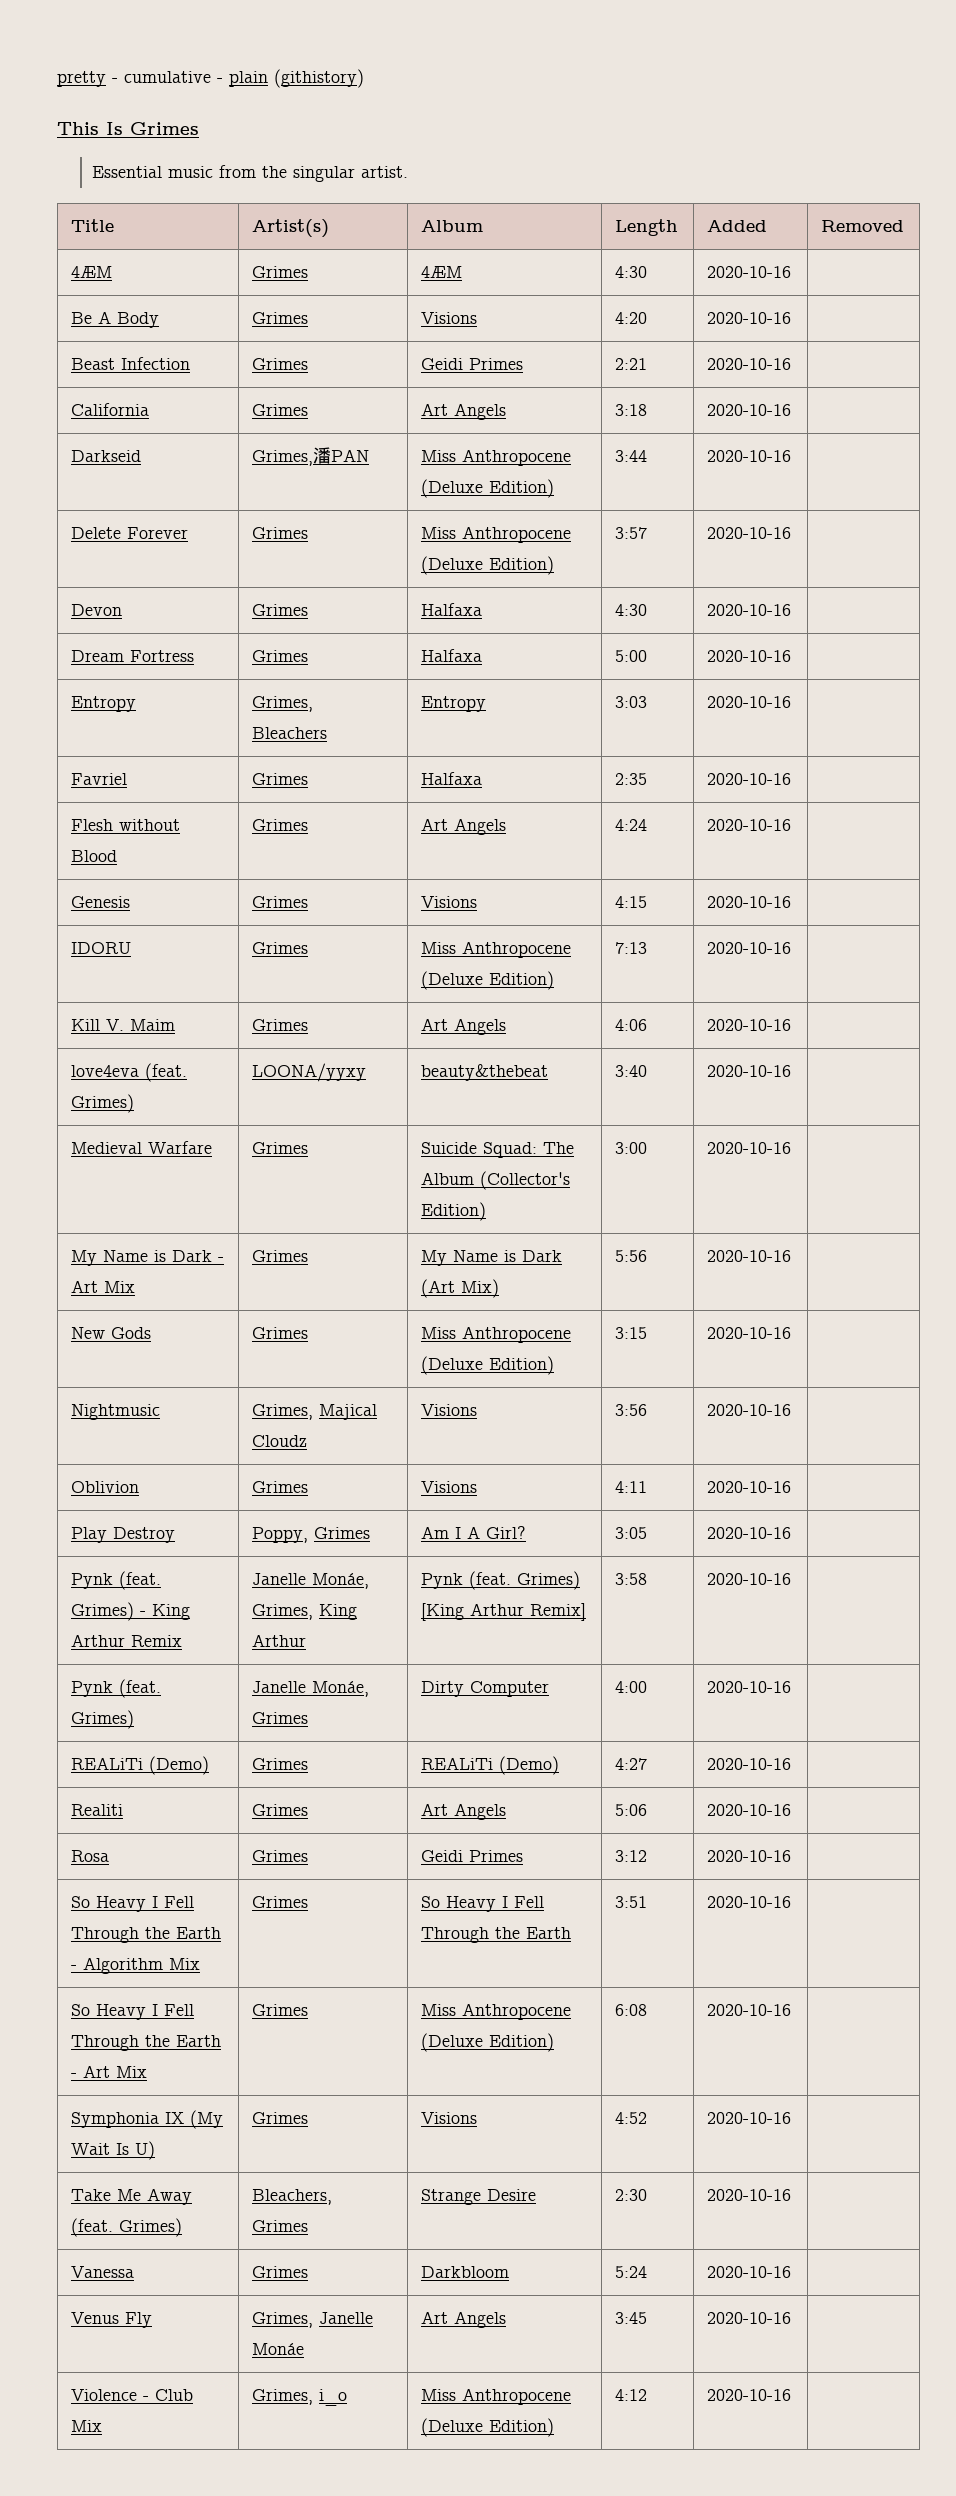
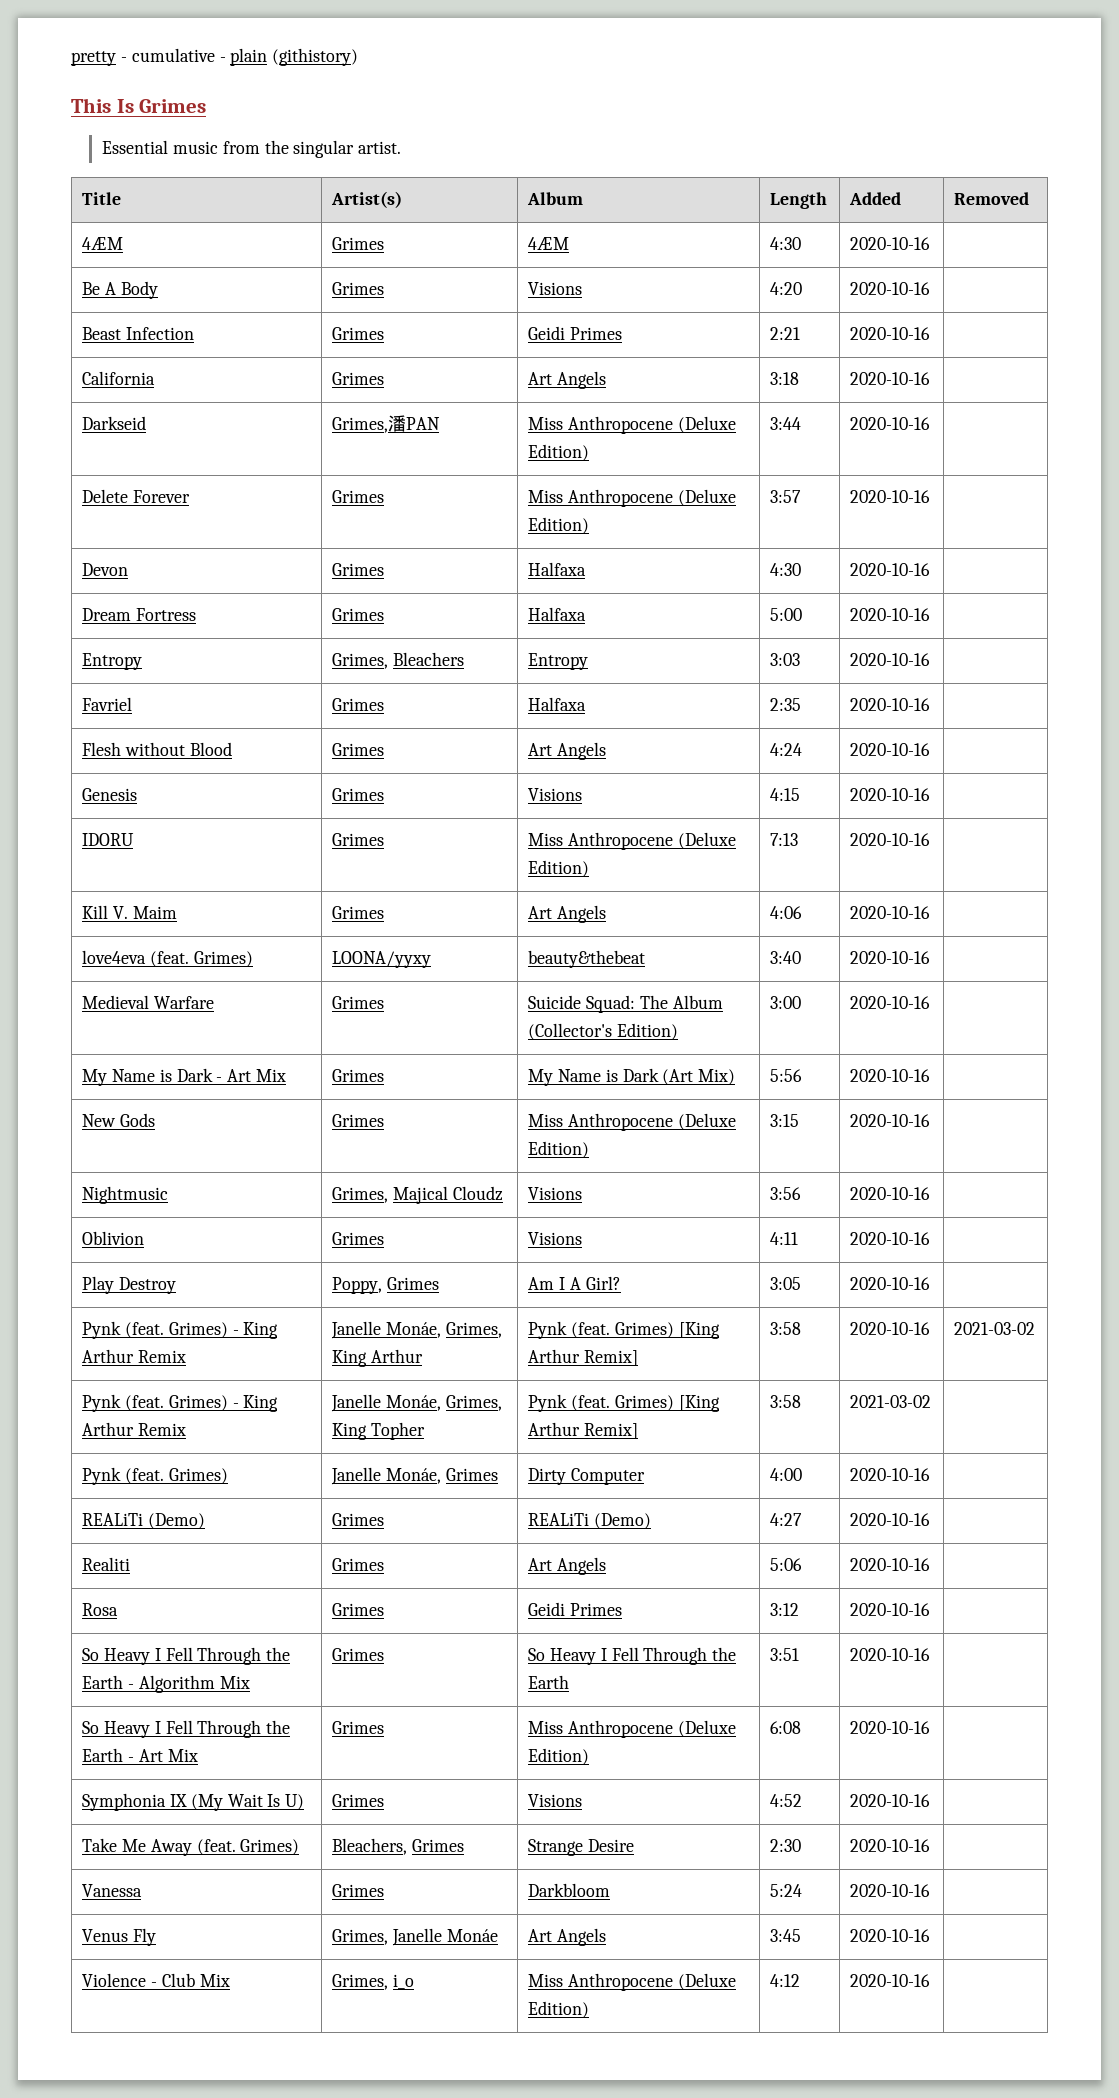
- Pynk (feat. Grimes) - King Arthur Remix | Janelle Monáe, Grimes, King Arthur | Pynk (feat. Grimes) [King Arthur Remix] | 3:58 | 2020-10-16 |
+ Pynk (feat. Grimes) - King Arthur Remix | Janelle Monáe, Grimes, King Arthur | Pynk (feat. Grimes) [King Arthur Remix] | 3:58 | 2020-10-16 | 2021-03-02
+ Pynk (feat. Grimes) - King Arthur Remix | Janelle Monáe, Grimes, King Topher | Pynk (feat. Grimes) [King Arthur Remix] | 3:58 | 2021-03-02 |

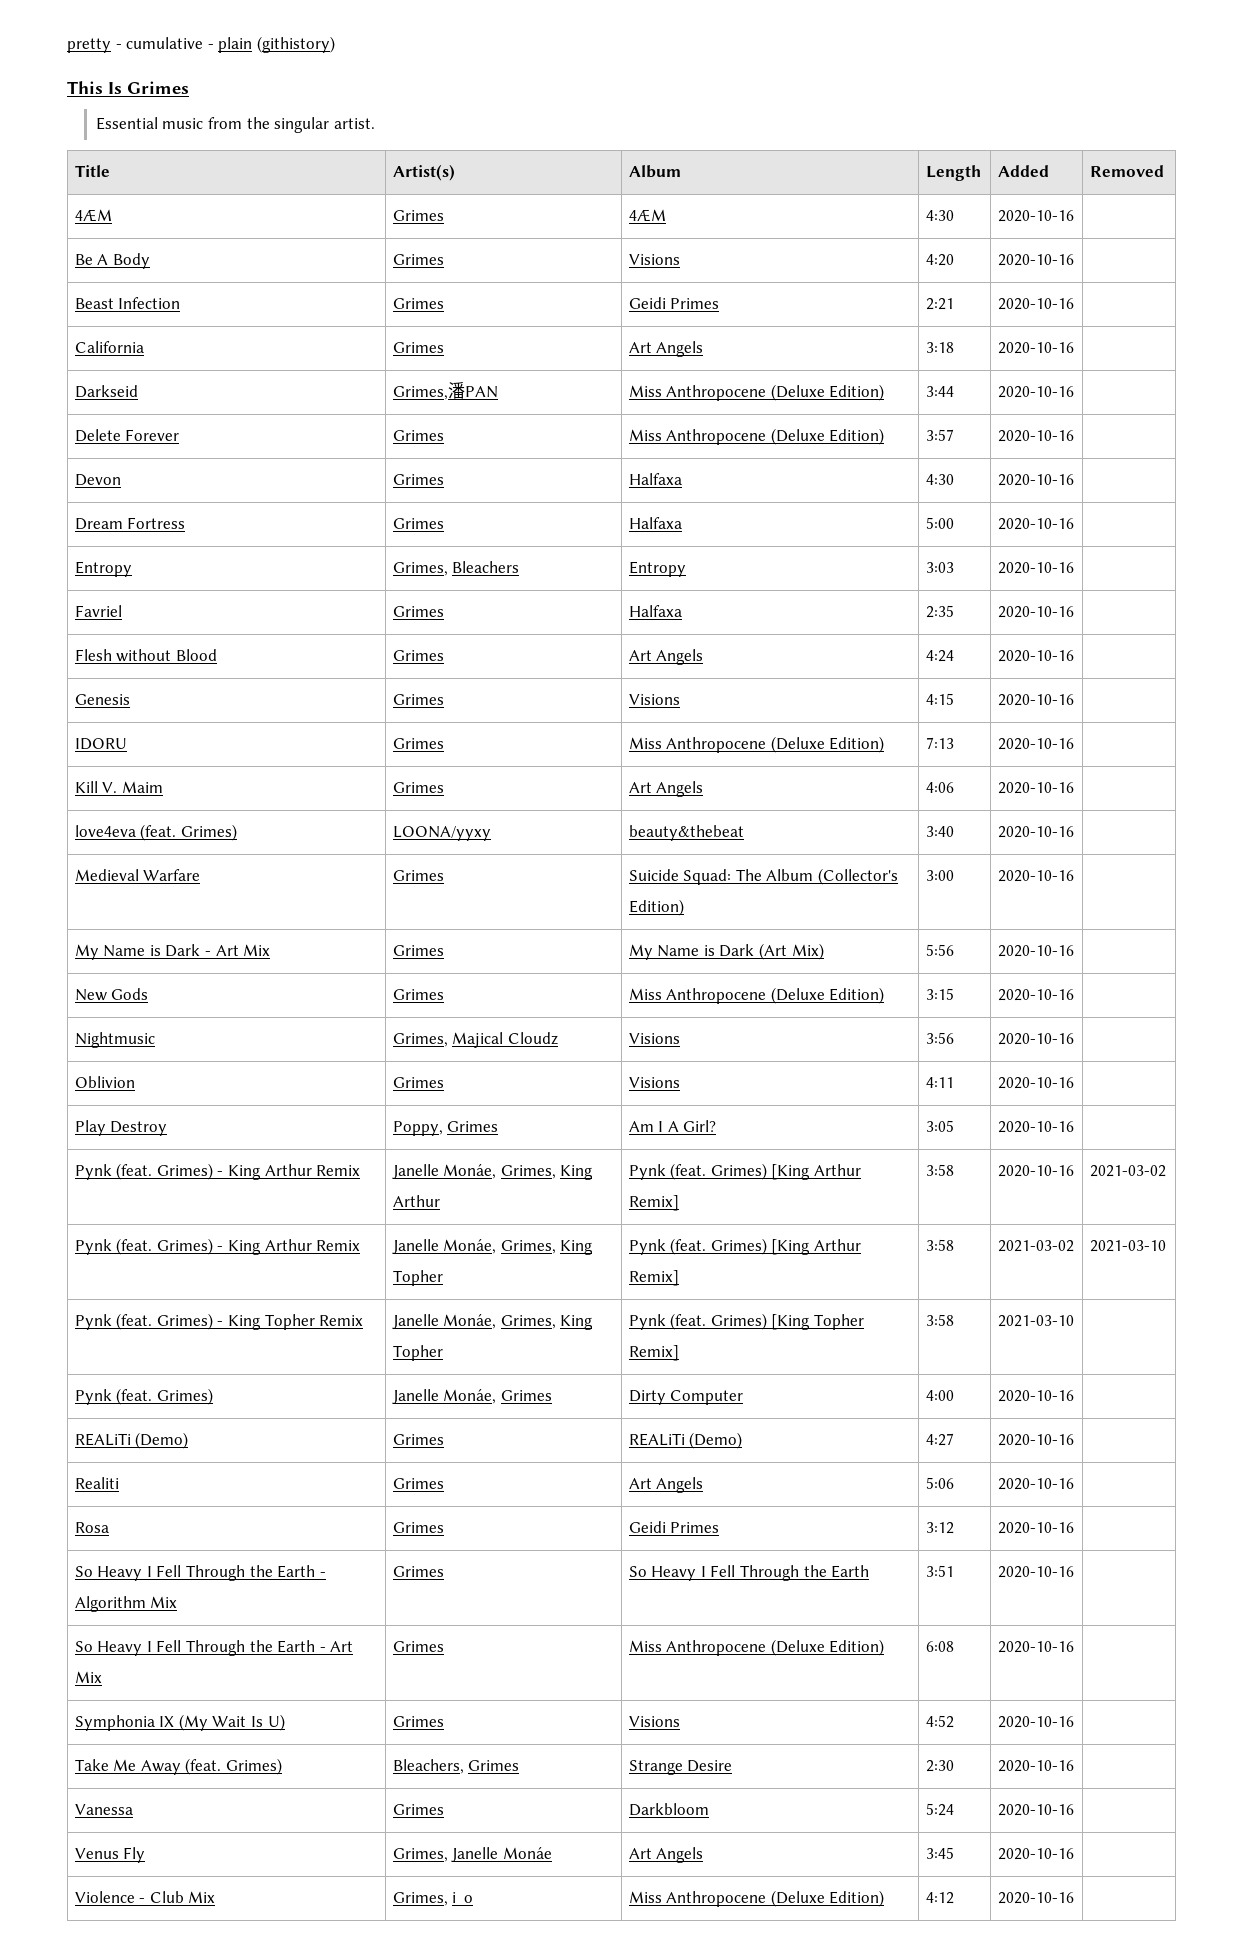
- Pynk (feat. Grimes) - King Arthur Remix | Janelle Monáe, Grimes, King Topher | Pynk (feat. Grimes) [King Arthur Remix] | 3:58 | 2021-03-02 |
+ Pynk (feat. Grimes) - King Arthur Remix | Janelle Monáe, Grimes, King Topher | Pynk (feat. Grimes) [King Arthur Remix] | 3:58 | 2021-03-02 | 2021-03-10
+ Pynk (feat. Grimes) - King Topher Remix | Janelle Monáe, Grimes, King Topher | Pynk (feat. Grimes) [King Topher Remix] | 3:58 | 2021-03-10 |

